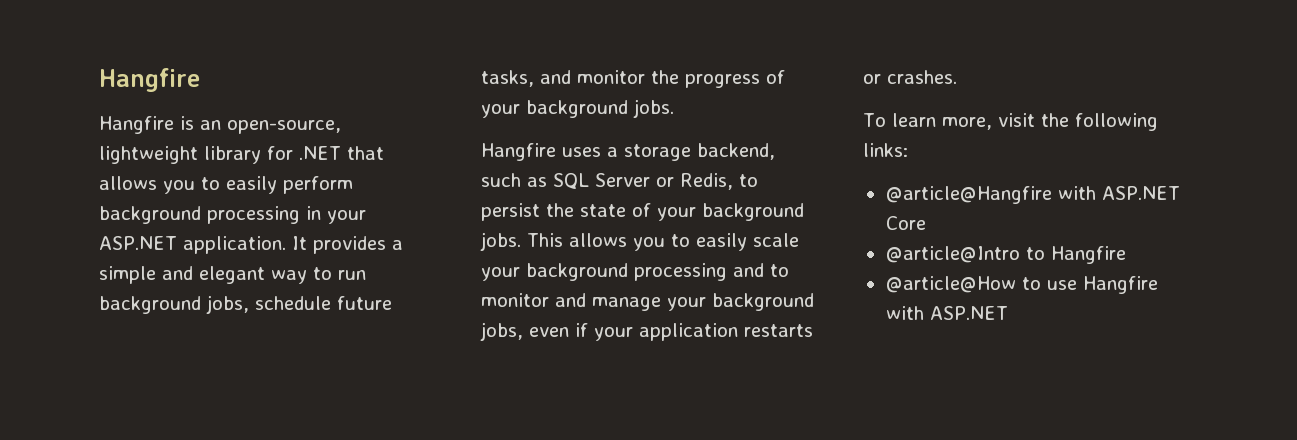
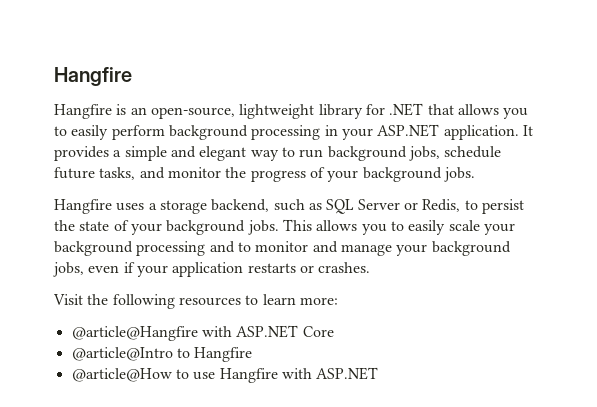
- To learn more, visit the following links:
+ Visit the following resources to learn more:

